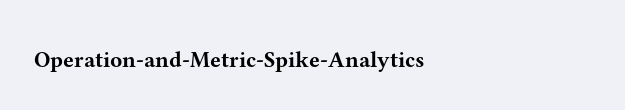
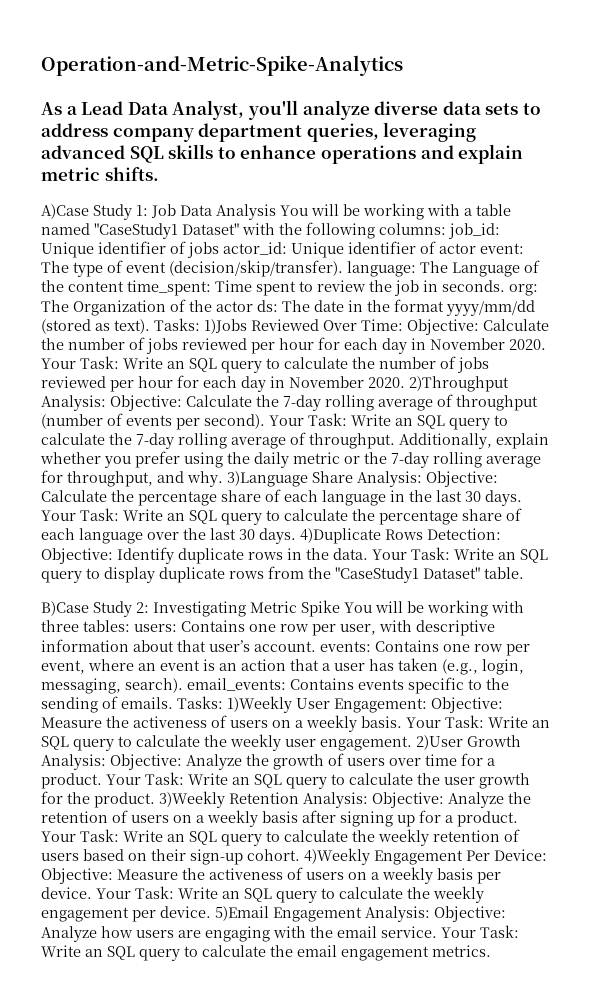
+ As a Lead Data Analyst, you'll analyze diverse data sets to address company department queries, leveraging advanced SQL skills to enhance operations and explain metric shifts.
+ A)Case Study 1: Job Data Analysis You will be working with a table named "CaseStudy1 Dataset" with the following columns: job_id: Unique identifier of jobs actor_id: Unique identifier of actor event: The type of event (decision/skip/transfer). language: The Language of the content time_spent: Time spent to review the job in seconds. org: The Organization of the actor ds: The date in the format yyyy/mm/dd (stored as text). Tasks: 1)Jobs Reviewed Over Time: Objective: Calculate the number of jobs reviewed per hour for each day in November 2020. Your Task: Write an SQL query to calculate the number of jobs reviewed per hour for each day in November 2020. 2)Throughput Analysis: Objective: Calculate the 7-day rolling average of throughput (number of events per second). Your Task: Write an SQL query to calculate the 7-day rolling average of throughput. Additionally, explain whether you prefer using the daily metric or the 7-day rolling average for throughput, and why. 3)Language Share Analysis: Objective: Calculate the percentage share of each language in the last 30 days. Your Task: Write an SQL query to calculate the percentage share of each language over the last 30 days. 4)Duplicate Rows Detection: Objective: Identify duplicate rows in the data. Your Task: Write an SQL query to display duplicate rows from the "CaseStudy1 Dataset" table.
+ B)Case Study 2: Investigating Metric Spike You will be working with three tables: users: Contains one row per user, with descriptive information about that user’s account. events: Contains one row per event, where an event is an action that a user has taken (e.g., login, messaging, search). email_events: Contains events specific to the sending of emails. Tasks: 1)Weekly User Engagement: Objective: Measure the activeness of users on a weekly basis. Your Task: Write an SQL query to calculate the weekly user engagement. 2)User Growth Analysis: Objective: Analyze the growth of users over time for a product. Your Task: Write an SQL query to calculate the user growth for the product. 3)Weekly Retention Analysis: Objective: Analyze the retention of users on a weekly basis after signing up for a product. Your Task: Write an SQL query to calculate the weekly retention of users based on their sign-up cohort. 4)Weekly Engagement Per Device: Objective: Measure the activeness of users on a weekly basis per device. Your Task: Write an SQL query to calculate the weekly engagement per device. 5)Email Engagement Analysis: Objective: Analyze how users are engaging with the email service. Your Task: Write an SQL query to calculate the email engagement metrics.

